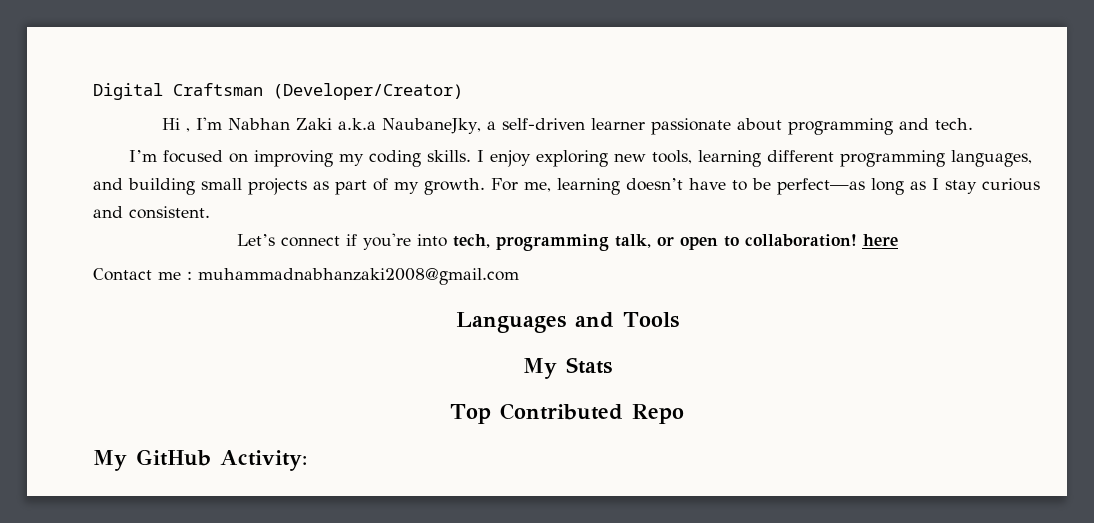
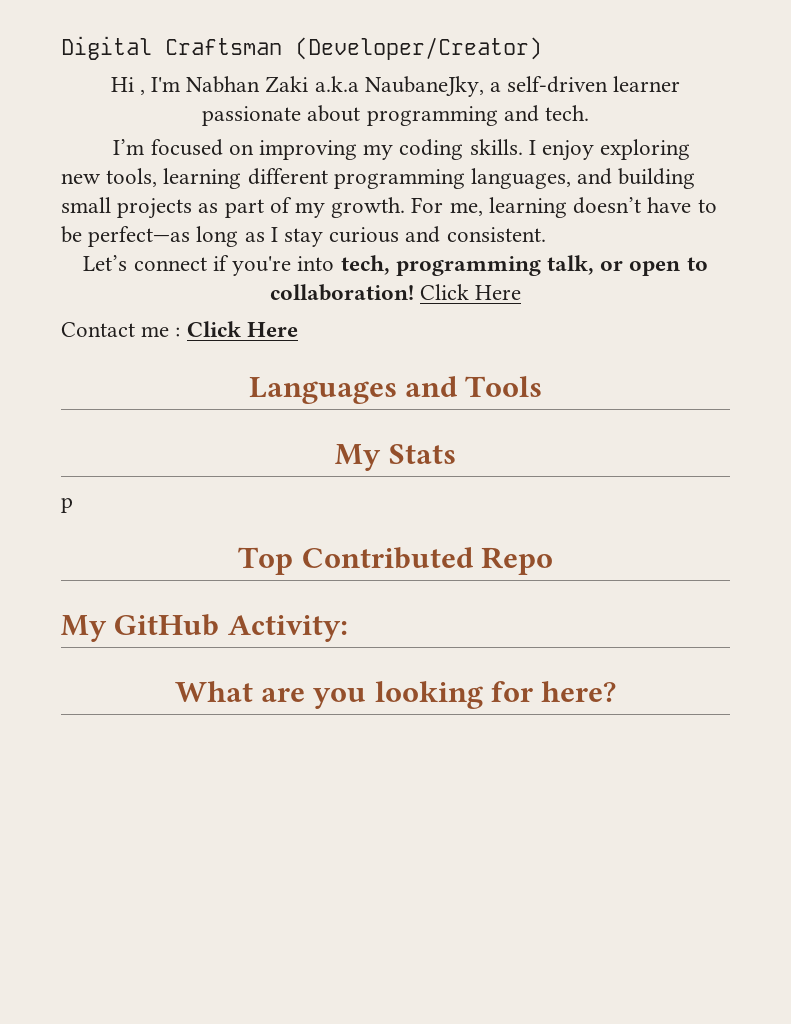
- Let’s connect if you're into tech, programming talk, or open to collaboration! here
+ Let’s connect if you're into tech, programming talk, or open to collaboration! Click Here
- Contact me : muhammadnabhanzaki2008@gmail.com
+ Contact me : Click Here
+ p
+ What are you looking for here?

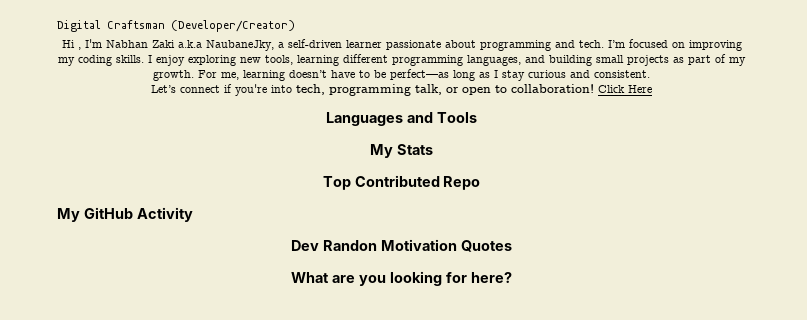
- Hi , I'm Nabhan Zaki a.k.a NaubaneJky, a self-driven learner passionate about programming and tech.
- I’m focused on improving my coding skills.
+ Hi , I'm Nabhan Zaki a.k.a NaubaneJky, a self-driven learner passionate about programming and tech. I’m focused on improving my coding skills.
- Contact me : Click Here
- p
- My GitHub Activity:
+ My GitHub Activity
+ Dev Randon Motivation Quotes

